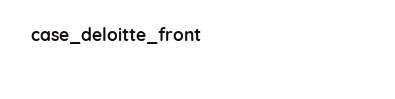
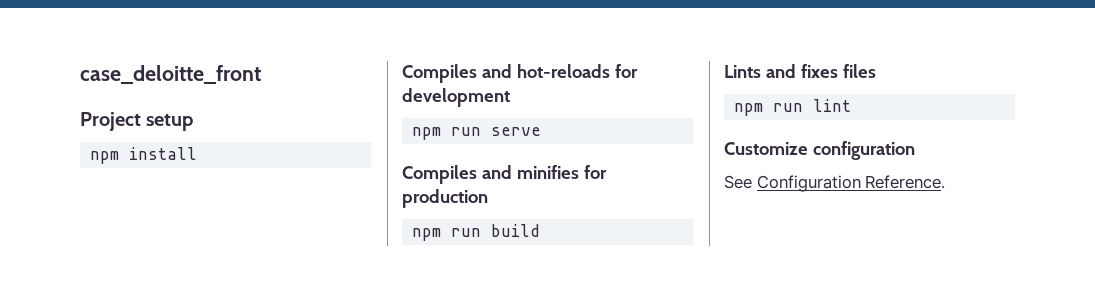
+ Project setup
+ npm install
+ Compiles and hot-reloads for development
+ npm run serve
+ Compiles and minifies for production
+ npm run build
+ Lints and fixes files
+ npm run lint
+ Customize configuration
+ See Configuration Reference.

